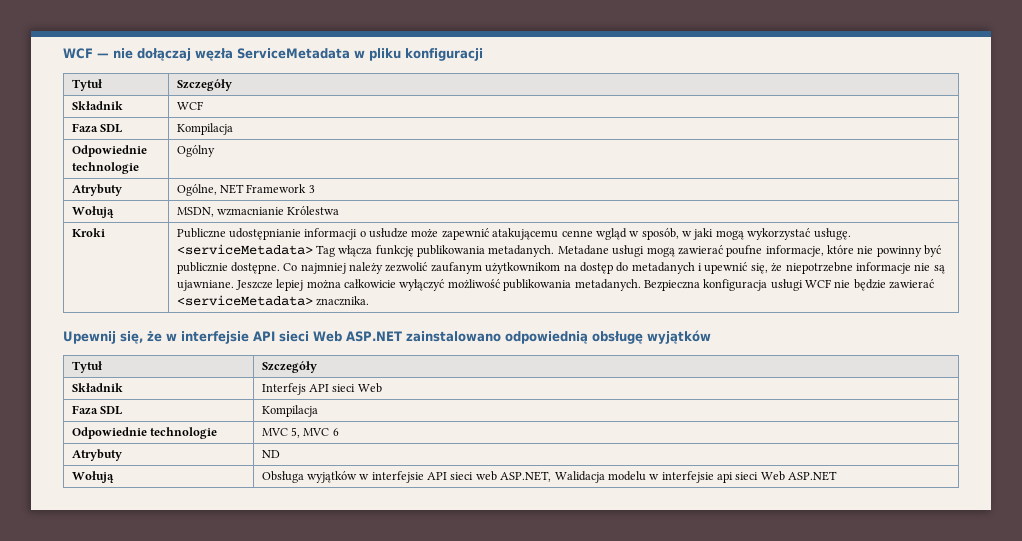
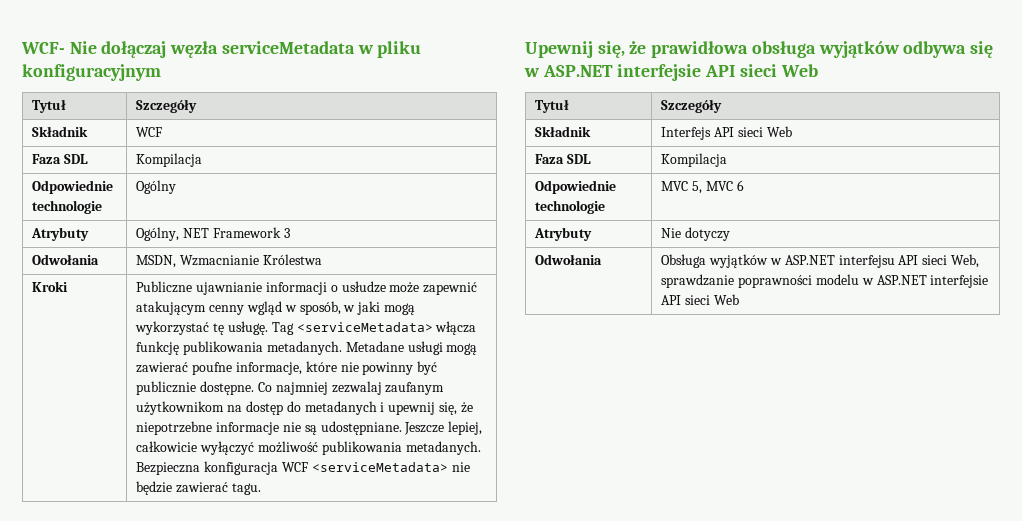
- WCF — nie dołączaj węzła ServiceMetadata w pliku konfiguracji
+ WCF- Nie dołączaj węzła serviceMetadata w pliku konfiguracyjnym
- Atrybuty | Ogólne, NET Framework 3
+ Atrybuty | Ogólny, NET Framework 3
- Wołują | MSDN, wzmacnianie Królestwa
+ Odwołania | MSDN, Wzmacnianie Królestwa
- Publiczne udostępnianie informacji o usłudze może zapewnić atakującemu cenne wgląd w sposób, w jaki mogą wykorzystać usługę. <serviceMetadata> Tag włącza funkcję publikowania metadanych.
+ Publiczne ujawnianie informacji o usłudze może zapewnić atakującym cenny wgląd w sposób, w jaki mogą wykorzystać tę usługę. Tag <serviceMetadata> włącza funkcję publikowania metadanych.
- Co najmniej należy zezwolić zaufanym użytkownikom na dostęp do metadanych i upewnić się, że niepotrzebne informacje nie są ujawniane. Jeszcze lepiej można całkowicie wyłączyć możliwość publikowania metadanych.
+ Co najmniej zezwalaj zaufanym użytkownikom na dostęp do metadanych i upewnij się, że niepotrzebne informacje nie są udostępniane. Jeszcze lepiej, całkowicie wyłączyć możliwość publikowania metadanych.
- Bezpieczna konfiguracja usługi WCF nie będzie zawierać <serviceMetadata> znacznika.
+ Bezpieczna konfiguracja WCF <serviceMetadata> nie będzie zawierać tagu.
- Upewnij się, że w interfejsie API sieci Web ASP.NET zainstalowano odpowiednią obsługę wyjątków
+ Upewnij się, że prawidłowa obsługa wyjątków odbywa się w ASP.NET interfejsie API sieci Web
- Atrybuty | ND
- Wołują | Obsługa wyjątków w interfejsie API sieci web ASP.NET, Walidacja modelu w interfejsie api sieci Web ASP.NET
+ Atrybuty | Nie dotyczy
+ Odwołania | Obsługa wyjątków w ASP.NET interfejsu API sieci Web, sprawdzanie poprawności modelu w ASP.NET interfejsie API sieci Web

